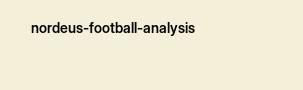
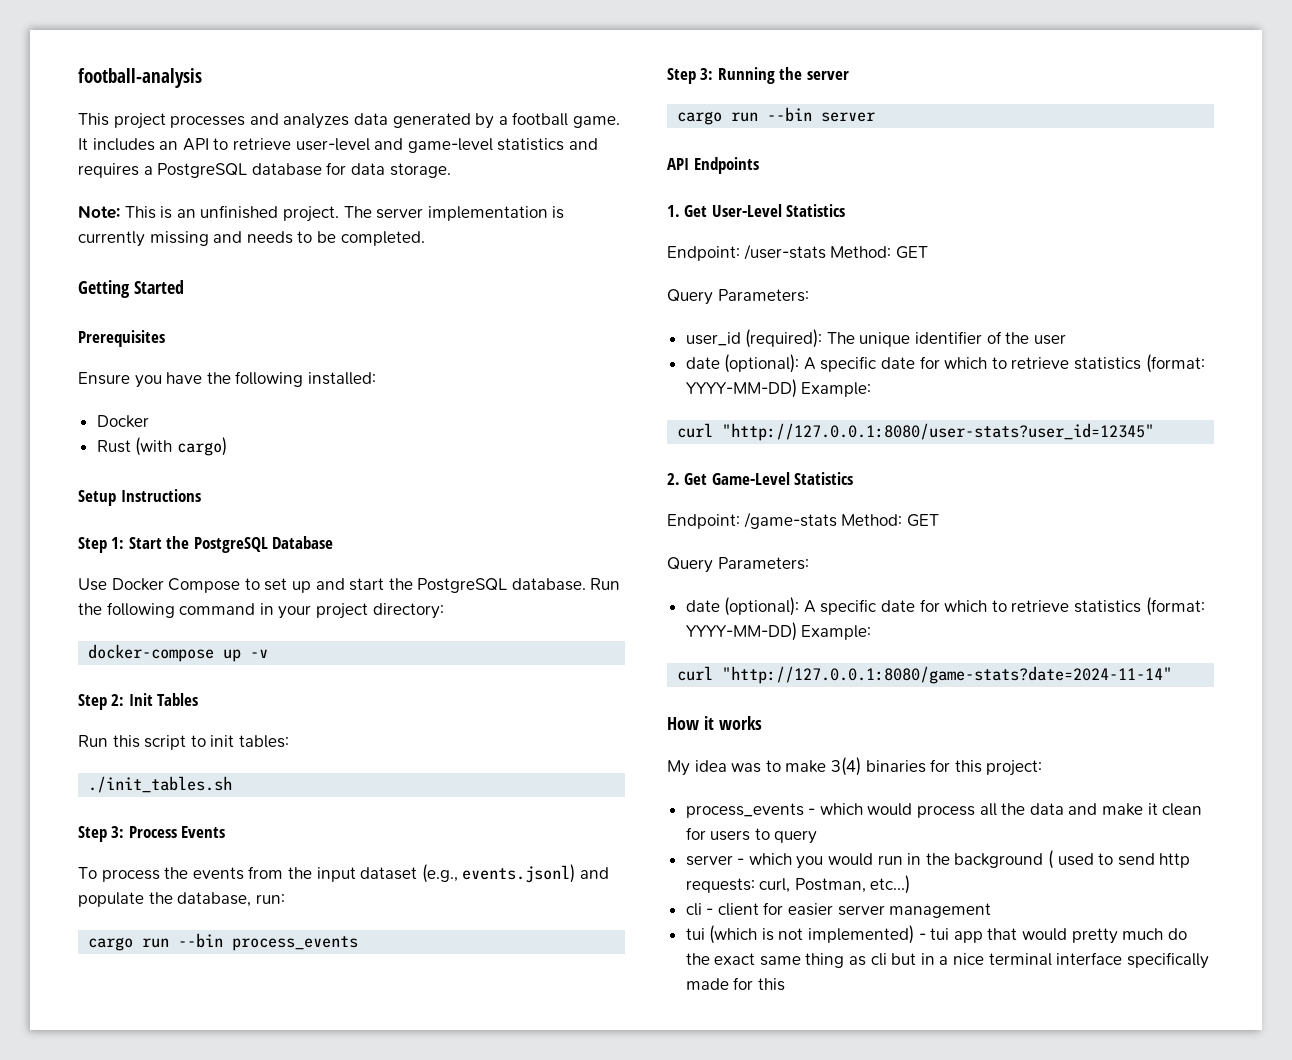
- nordeus-football-analysis
+ football-analysis
+ This project processes and analyzes data generated by a football game. It includes an API to retrieve user-level and game-level statistics and requires a PostgreSQL database for data storage.
+ Note: This is an unfinished project. The server implementation is currently missing and needs to be completed.
+ Getting Started
+ Prerequisites
+ Ensure you have the following installed:
+ Docker
+ Rust (with cargo)
+ Setup Instructions
+ Step 1: Start the PostgreSQL Database
+ Use Docker Compose to set up and start the PostgreSQL database. Run the following command in your project directory:
+ docker-compose up -v
+ Step 2: Init Tables
+ Run this script to init tables:
+ ./init_tables.sh
+ Step 3: Process Events
+ To process the events from the input dataset (e.g., events.jsonl) and populate the database, run:
+ cargo run --bin process_events
+ Step 3: Running the server
+ cargo run --bin server
+ API Endpoints
+ 1. Get User-Level Statistics
+ Endpoint: /user-stats Method: GET
+ Query Parameters:
+ user_id (required): The unique identifier of the user
+ date (optional): A specific date for which to retrieve statistics (format: YYYY-MM-DD) Example:
+ curl "http://127.0.0.1:8080/user-stats?user_id=12345"
+ 2. Get Game-Level Statistics
+ Endpoint: /game-stats Method: GET
+ Query Parameters:
+ date (optional): A specific date for which to retrieve statistics (format: YYYY-MM-DD) Example:
+ curl "http://127.0.0.1:8080/game-stats?date=2024-11-14"
+ How it works
+ My idea was to make 3(4) binaries for this project:
+ process_events - which would process all the data and make it clean for users to query
+ server - which you would run in the background ( used to send http requests: curl, Postman, etc...)
+ cli - client for easier server management
+ tui (which is not implemented) - tui app that would pretty much do the exact same thing as cli but in a nice terminal interface specifically made for this

